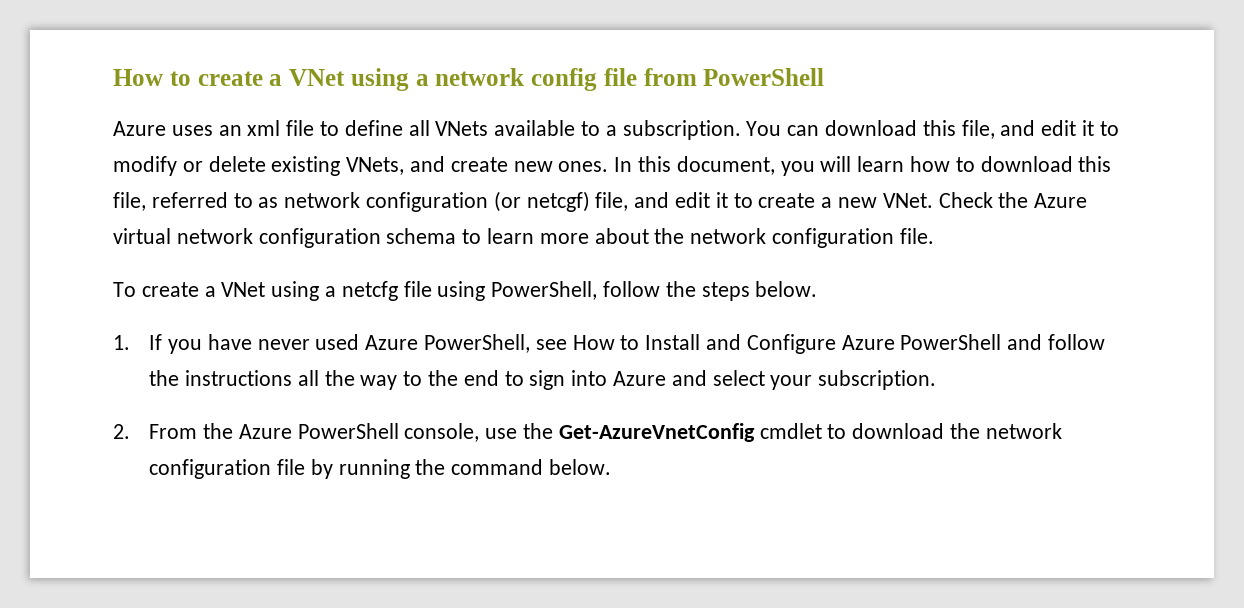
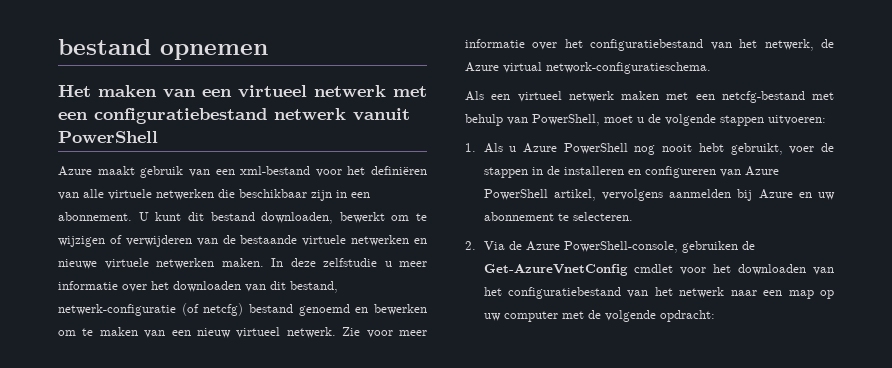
- How to create a VNet using a network config file from PowerShell
- Azure uses an xml file to define all VNets available to a subscription. You can download this file, and edit it to modify or delete existing VNets, and create new ones. In this document, you will learn how to download this file, referred to as network configuration (or netcgf) file, and edit it to create a new VNet. Check the Azure virtual network configuration schema to learn more about the network configuration file.
- To create a VNet using a netcfg file using PowerShell, follow the steps below.
- 1. If you have never used Azure PowerShell, see How to Install and Configure Azure PowerShell and follow the instructions all the way to the end to sign into Azure and select your subscription.
- 2. From the Azure PowerShell console, use the Get-AzureVnetConfig cmdlet to download the network configuration file by running the command below.
+ bestand opnemen
+ Het maken van een virtueel netwerk met een configuratiebestand netwerk vanuit PowerShell
+ Azure maakt gebruik van een xml-bestand voor het definiëren van alle virtuele netwerken die beschikbaar zijn in een abonnement. U kunt dit bestand downloaden, bewerkt om te wijzigen of verwijderen van de bestaande virtuele netwerken en nieuwe virtuele netwerken maken. In deze zelfstudie u meer informatie over het downloaden van dit bestand, netwerk-configuratie (of netcfg) bestand genoemd en bewerken om te maken van een nieuw virtueel netwerk. Zie voor meer informatie over het configuratiebestand van het netwerk, de Azure virtual network-configuratieschema.
+ Als een virtueel netwerk maken met een netcfg-bestand met behulp van PowerShell, moet u de volgende stappen uitvoeren:
+ 1. Als u Azure PowerShell nog nooit hebt gebruikt, voer de stappen in de installeren en configureren van Azure PowerShell artikel, vervolgens aanmelden bij Azure en uw abonnement te selecteren.
+ 2. Via de Azure PowerShell-console, gebruiken de Get-AzureVnetConfig cmdlet voor het downloaden van het configuratiebestand van het netwerk naar een map op uw computer met de volgende opdracht:

